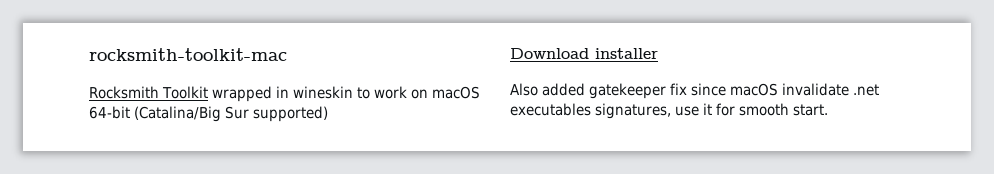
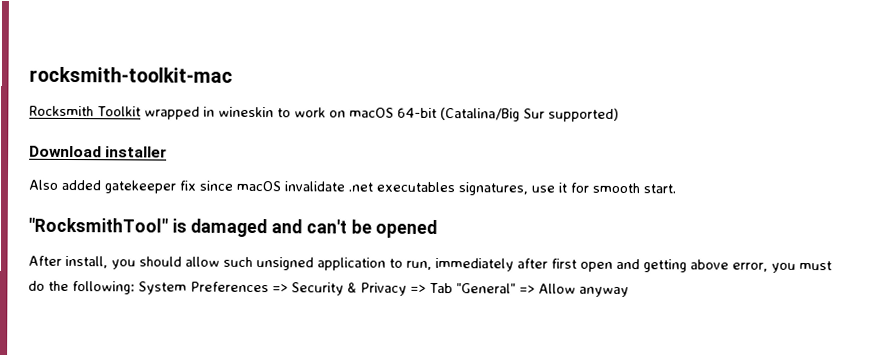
+ "RocksmithTool" is damaged and can't be opened
+ After install, you should allow such unsigned application to run, immediately after first open and getting above error, you must do the following: System Preferences => Security & Privacy => Tab "General" => Allow anyway

